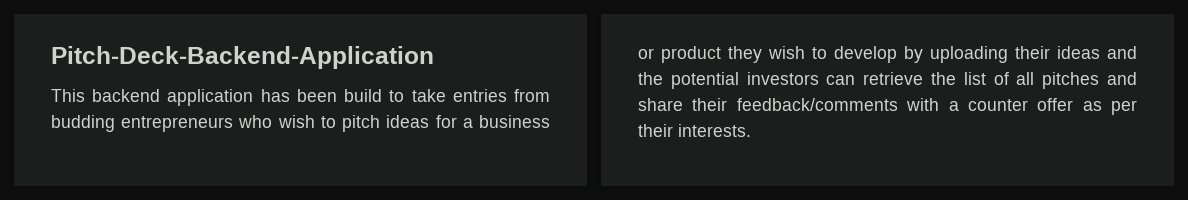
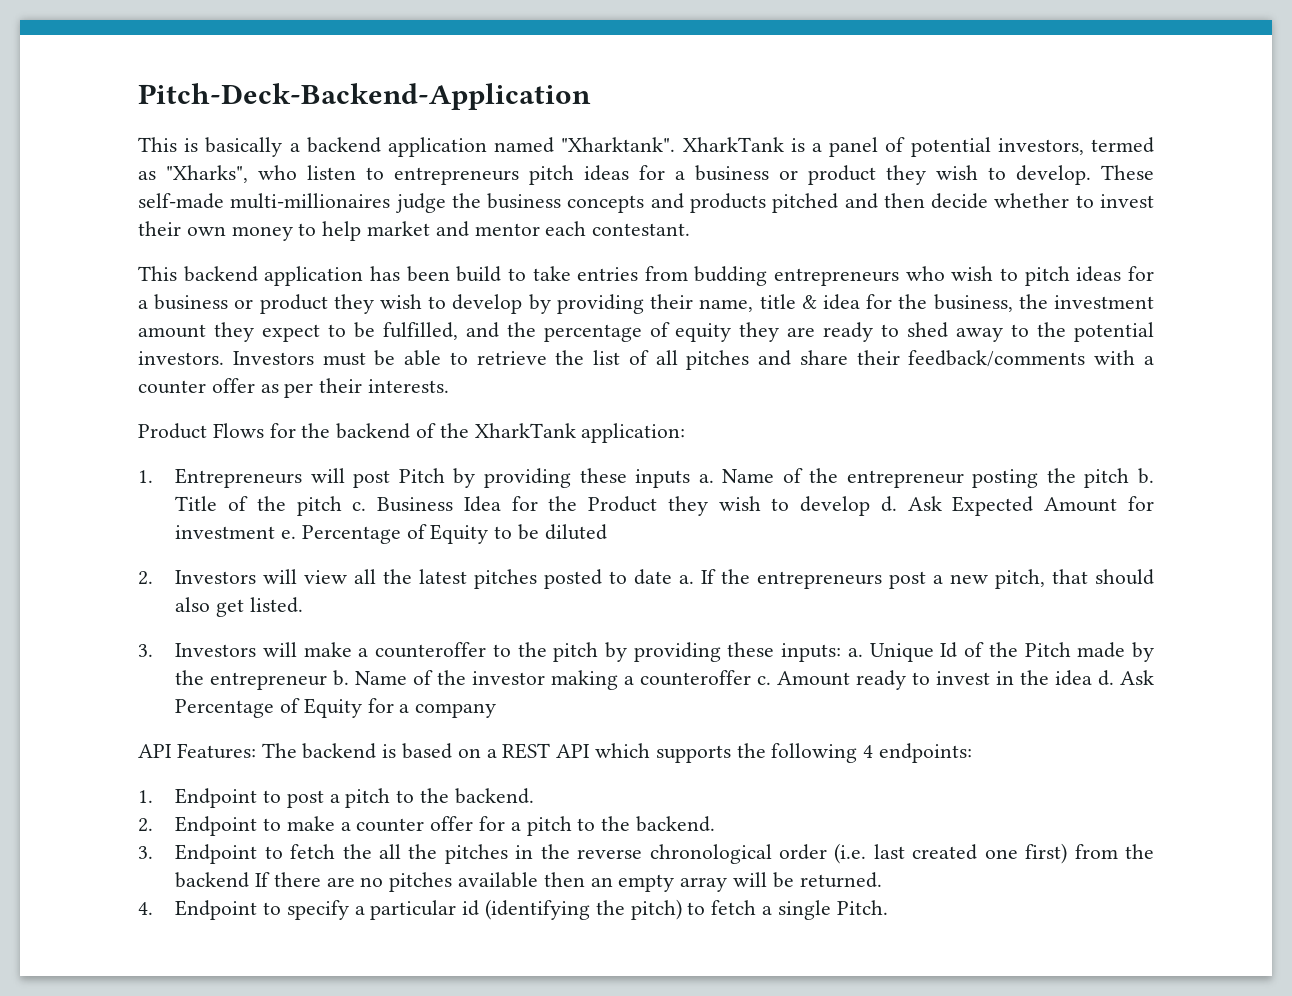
+ This is basically a backend application named "Xharktank". XharkTank is a panel of potential investors, termed as "Xharks", who listen to entrepreneurs pitch ideas for a business or product they wish to develop. These self-made multi-millionaires judge the business concepts and products pitched and then decide whether to invest their own money to help market and mentor each contestant.
- This backend application has been build to take entries from budding entrepreneurs who wish to pitch ideas for a business or product they wish to develop by uploading their ideas and the potential investors can retrieve the list of all pitches and share their feedback/comments with a counter offer as per their interests.
+ This backend application has been build to take entries from budding entrepreneurs who wish to pitch ideas for a business or product they wish to develop by providing their name, title & idea for the business, the investment amount they expect to be fulfilled, and the percentage of equity they are ready to shed away to the potential investors. Investors must be able to retrieve the list of all pitches and share their feedback/comments with a counter offer as per their interests.
+ Product Flows for the backend of the XharkTank application:
+ 1. Entrepreneurs will post Pitch by providing these inputs a. Name of the entrepreneur posting the pitch b. Title of the pitch c. Business Idea for the Product they wish to develop d. Ask Expected Amount for investment e. Percentage of Equity to be diluted
+ 2. Investors will view all the latest pitches posted to date a. If the entrepreneurs post a new pitch, that should also get listed.
+ 3. Investors will make a counteroffer to the pitch by providing these inputs: a. Unique Id of the Pitch made by the entrepreneur b. Name of the investor making a counteroffer c. Amount ready to invest in the idea d. Ask Percentage of Equity for a company
+ API Features: The backend is based on a REST API which supports the following 4 endpoints:
+ 1. Endpoint to post a pitch to the backend.
+ 2. Endpoint to make a counter offer for a pitch to the backend.
+ 3. Endpoint to fetch the all the pitches in the reverse chronological order (i.e. last created one first) from the backend If there are no pitches available then an empty array will be returned.
+ 4. Endpoint to specify a particular id (identifying the pitch) to fetch a single Pitch.

